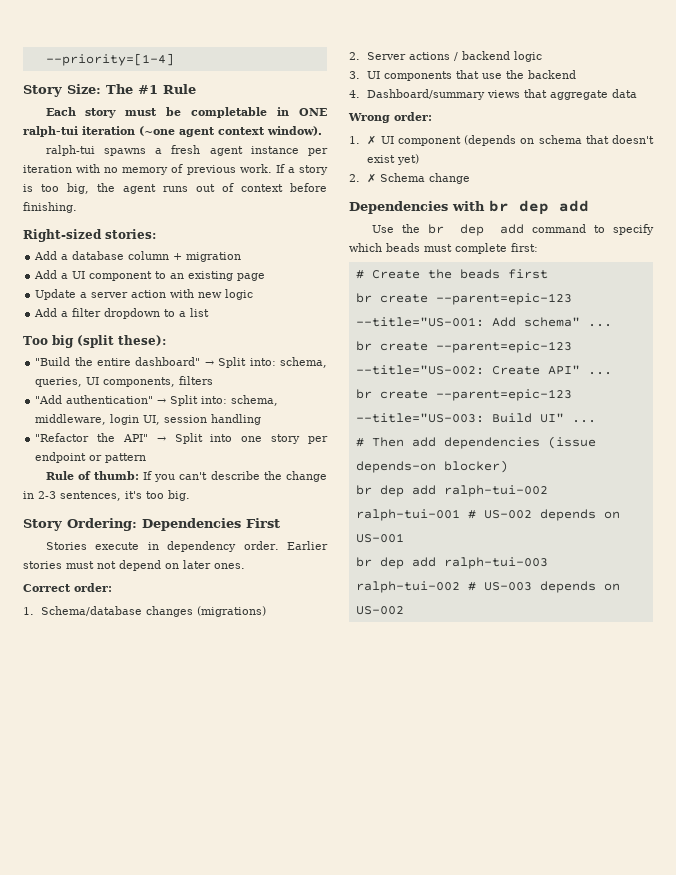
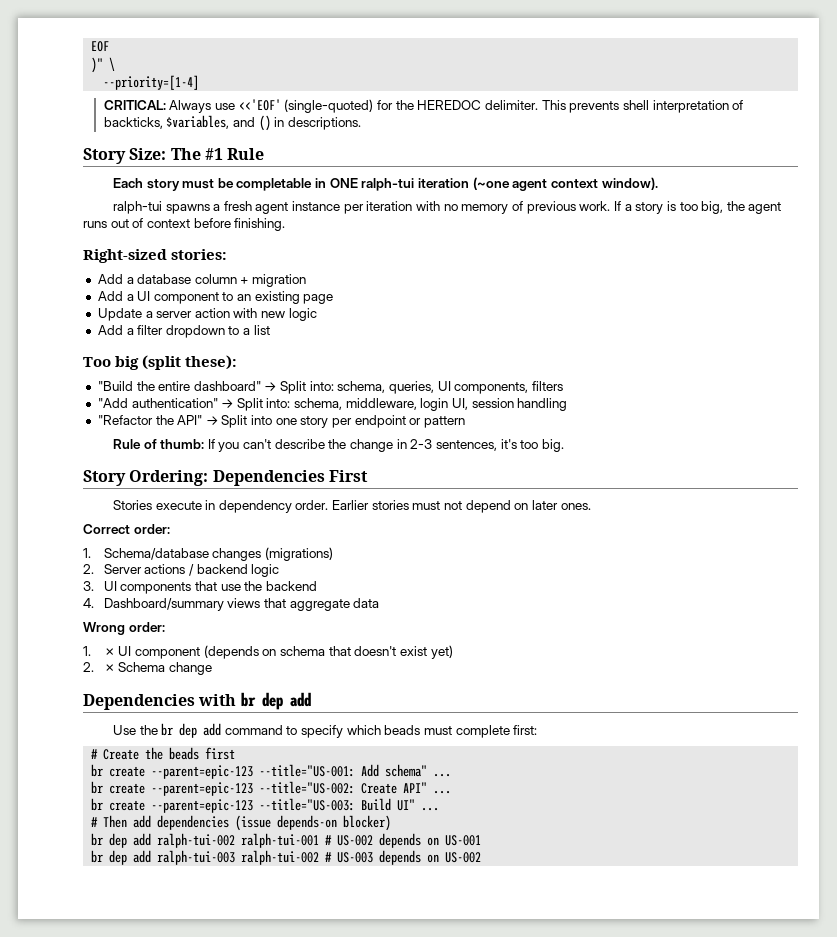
+ EOF
+ )" \
  --priority=[1-4]
+ CRITICAL: Always use <<'EOF' (single-quoted) for the HEREDOC delimiter. This prevents shell interpretation of backticks, $variables, and () in descriptions.

